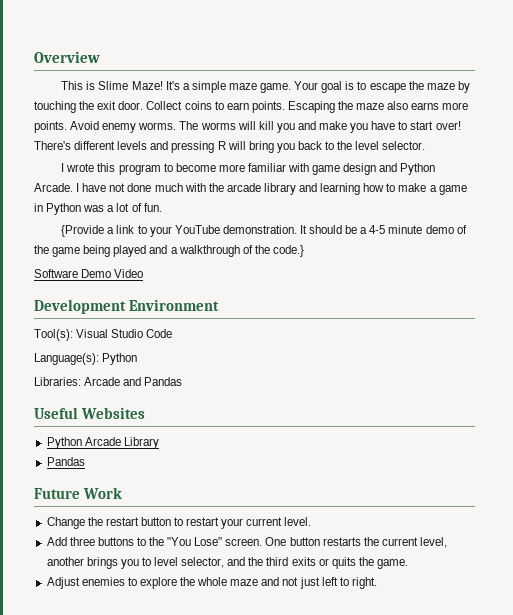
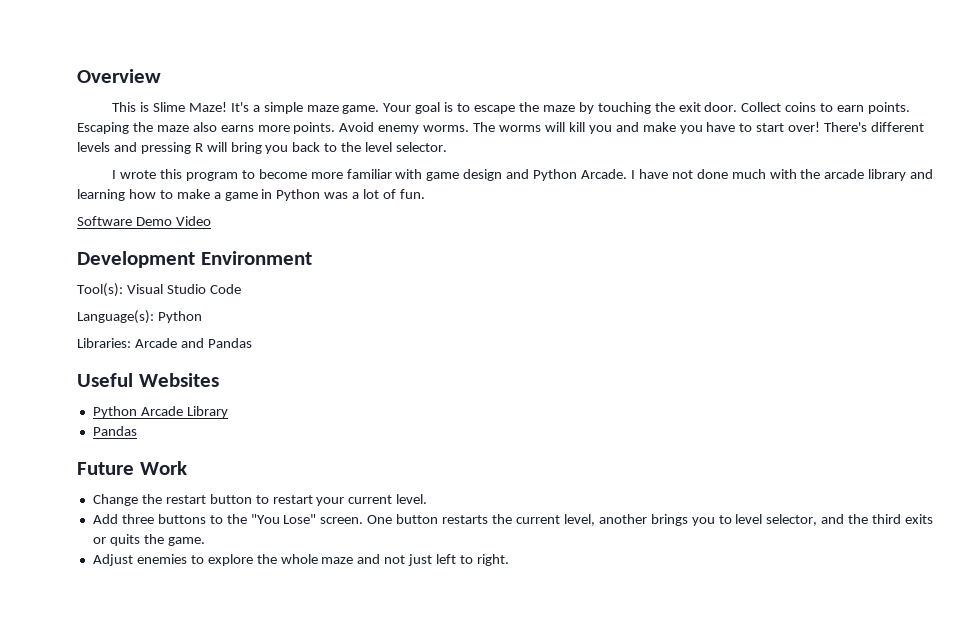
- {Provide a link to your YouTube demonstration. It should be a 4-5 minute demo of the game being played and a walkthrough of the code.}

